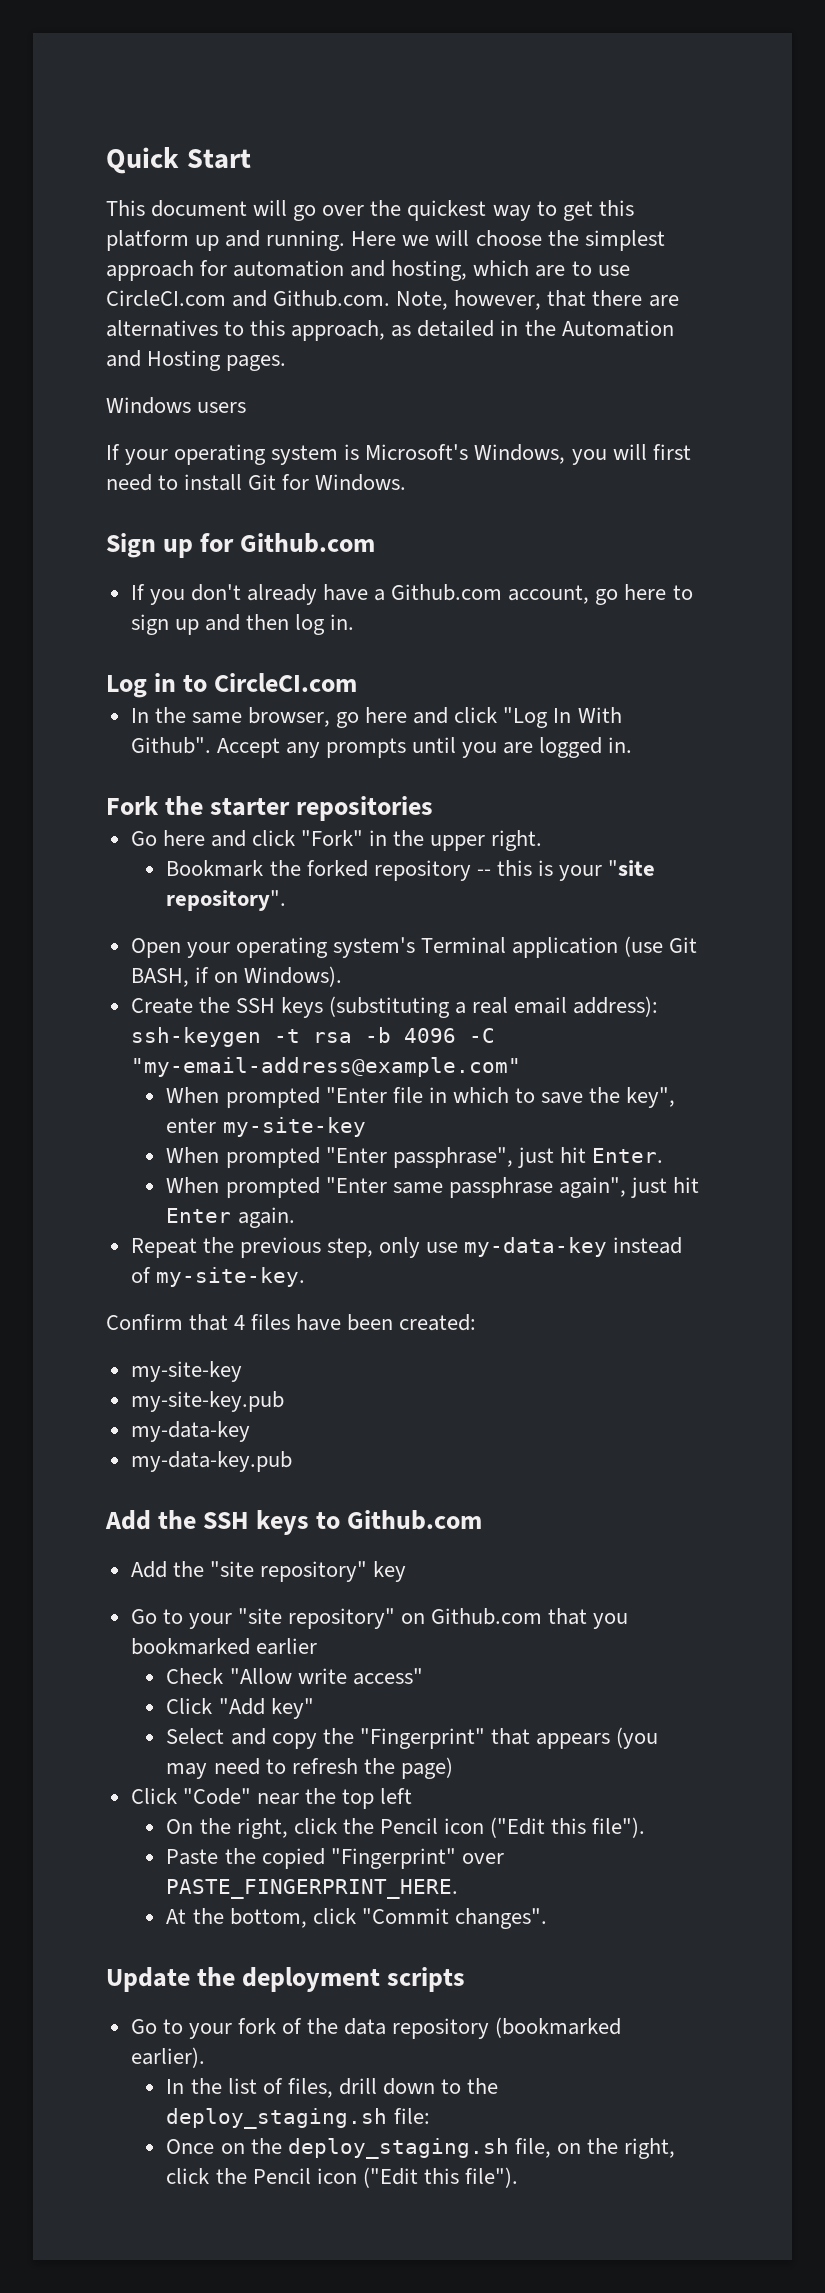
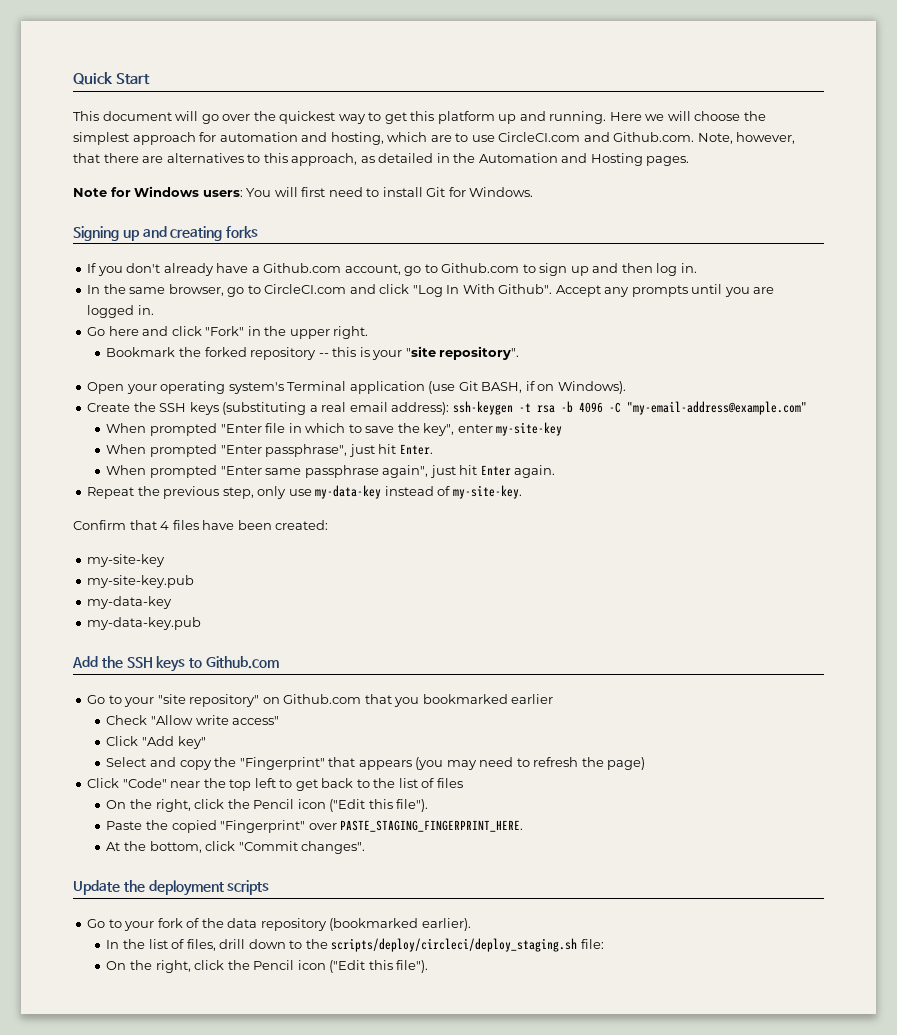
- Windows users
- If your operating system is Microsoft's Windows, you will first need to install Git for Windows.
+ Note for Windows users: You will first need to install Git for Windows.
- Sign up for Github.com
+ Signing up and creating forks
- If you don't already have a Github.com account, go here to sign up and then log in.
+ If you don't already have a Github.com account, go to Github.com to sign up and then log in.
- Log in to CircleCI.com
- In the same browser, go here and click "Log In With Github".
+ In the same browser, go to CircleCI.com and click "Log In With Github".
- Fork the starter repositories
- Add the "site repository" key
- Click "Code" near the top left
+ Click "Code" near the top left to get back to the list of files
- Paste the copied "Fingerprint" over PASTE_FINGERPRINT_HERE.
+ Paste the copied "Fingerprint" over PASTE_STAGING_FINGERPRINT_HERE.
- In the list of files, drill down to the deploy_staging.sh file:
- Once on the deploy_staging.sh file, on the right, click the Pencil icon ("Edit this file").
+ In the list of files, drill down to the scripts/deploy/circleci/deploy_staging.sh file:
+ On the right, click the Pencil icon ("Edit this file").

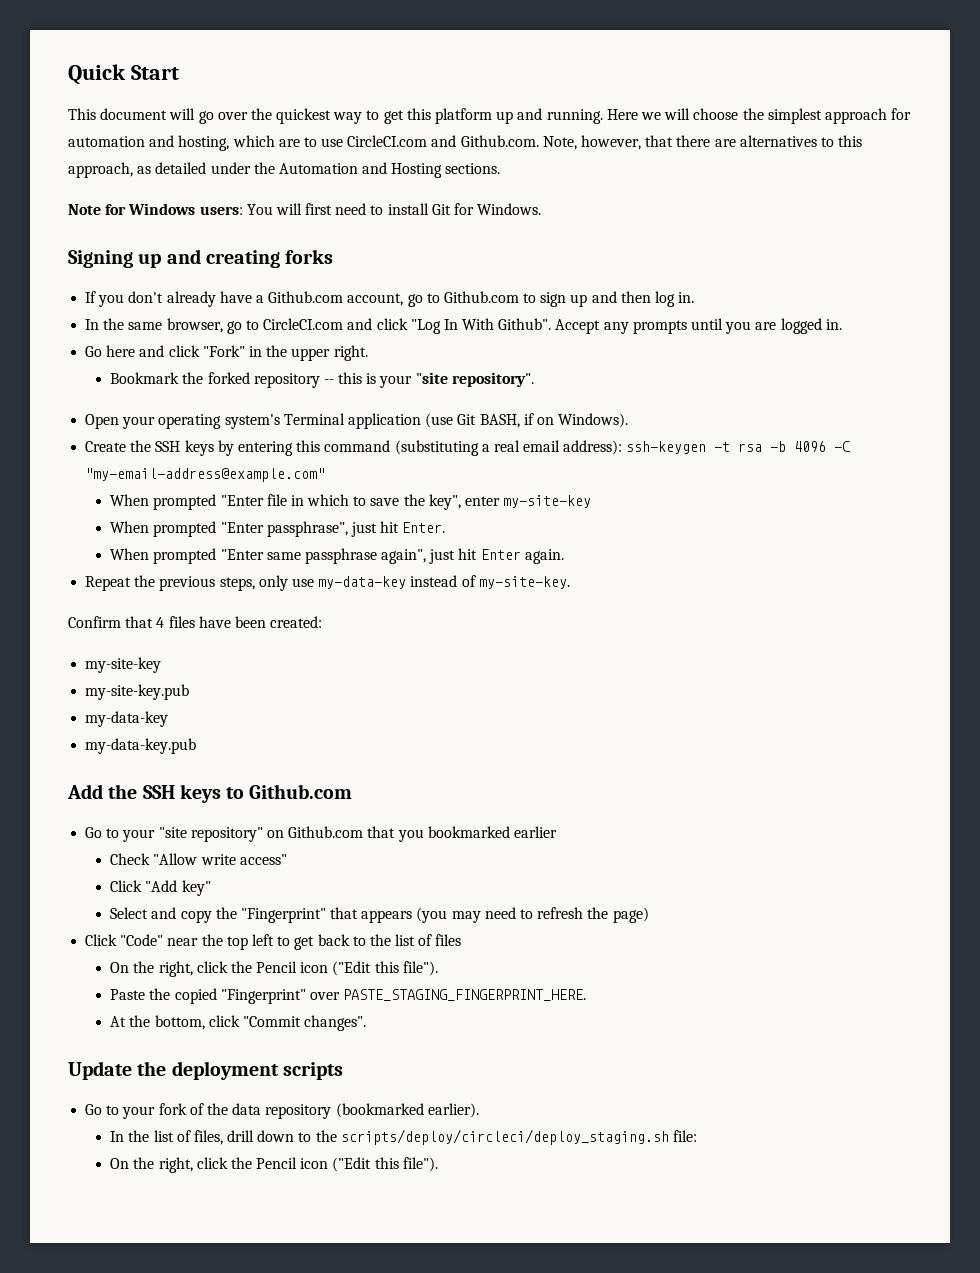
- Here we will choose the simplest approach for automation and hosting, which are to use CircleCI.com and Github.com. Note, however, that there are alternatives to this approach, as detailed in the Automation and Hosting pages.
+ Here we will choose the simplest approach for automation and hosting, which are to use CircleCI.com and Github.com. Note, however, that there are alternatives to this approach, as detailed under the Automation and Hosting sections.
- Create the SSH keys (substituting a real email address): ssh-keygen -t rsa -b 4096 -C "my-email-address@example.com"
+ Create the SSH keys by entering this command (substituting a real email address): ssh-keygen -t rsa -b 4096 -C "my-email-address@example.com"
- Repeat the previous step, only use my-data-key instead of my-site-key.
+ Repeat the previous steps, only use my-data-key instead of my-site-key.

